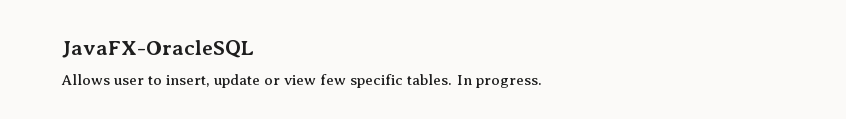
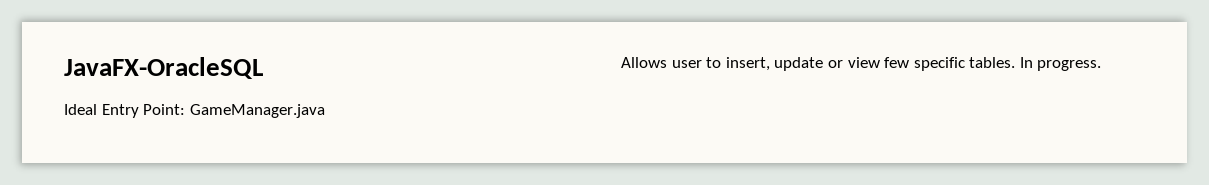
+ Ideal Entry Point: GameManager.java

